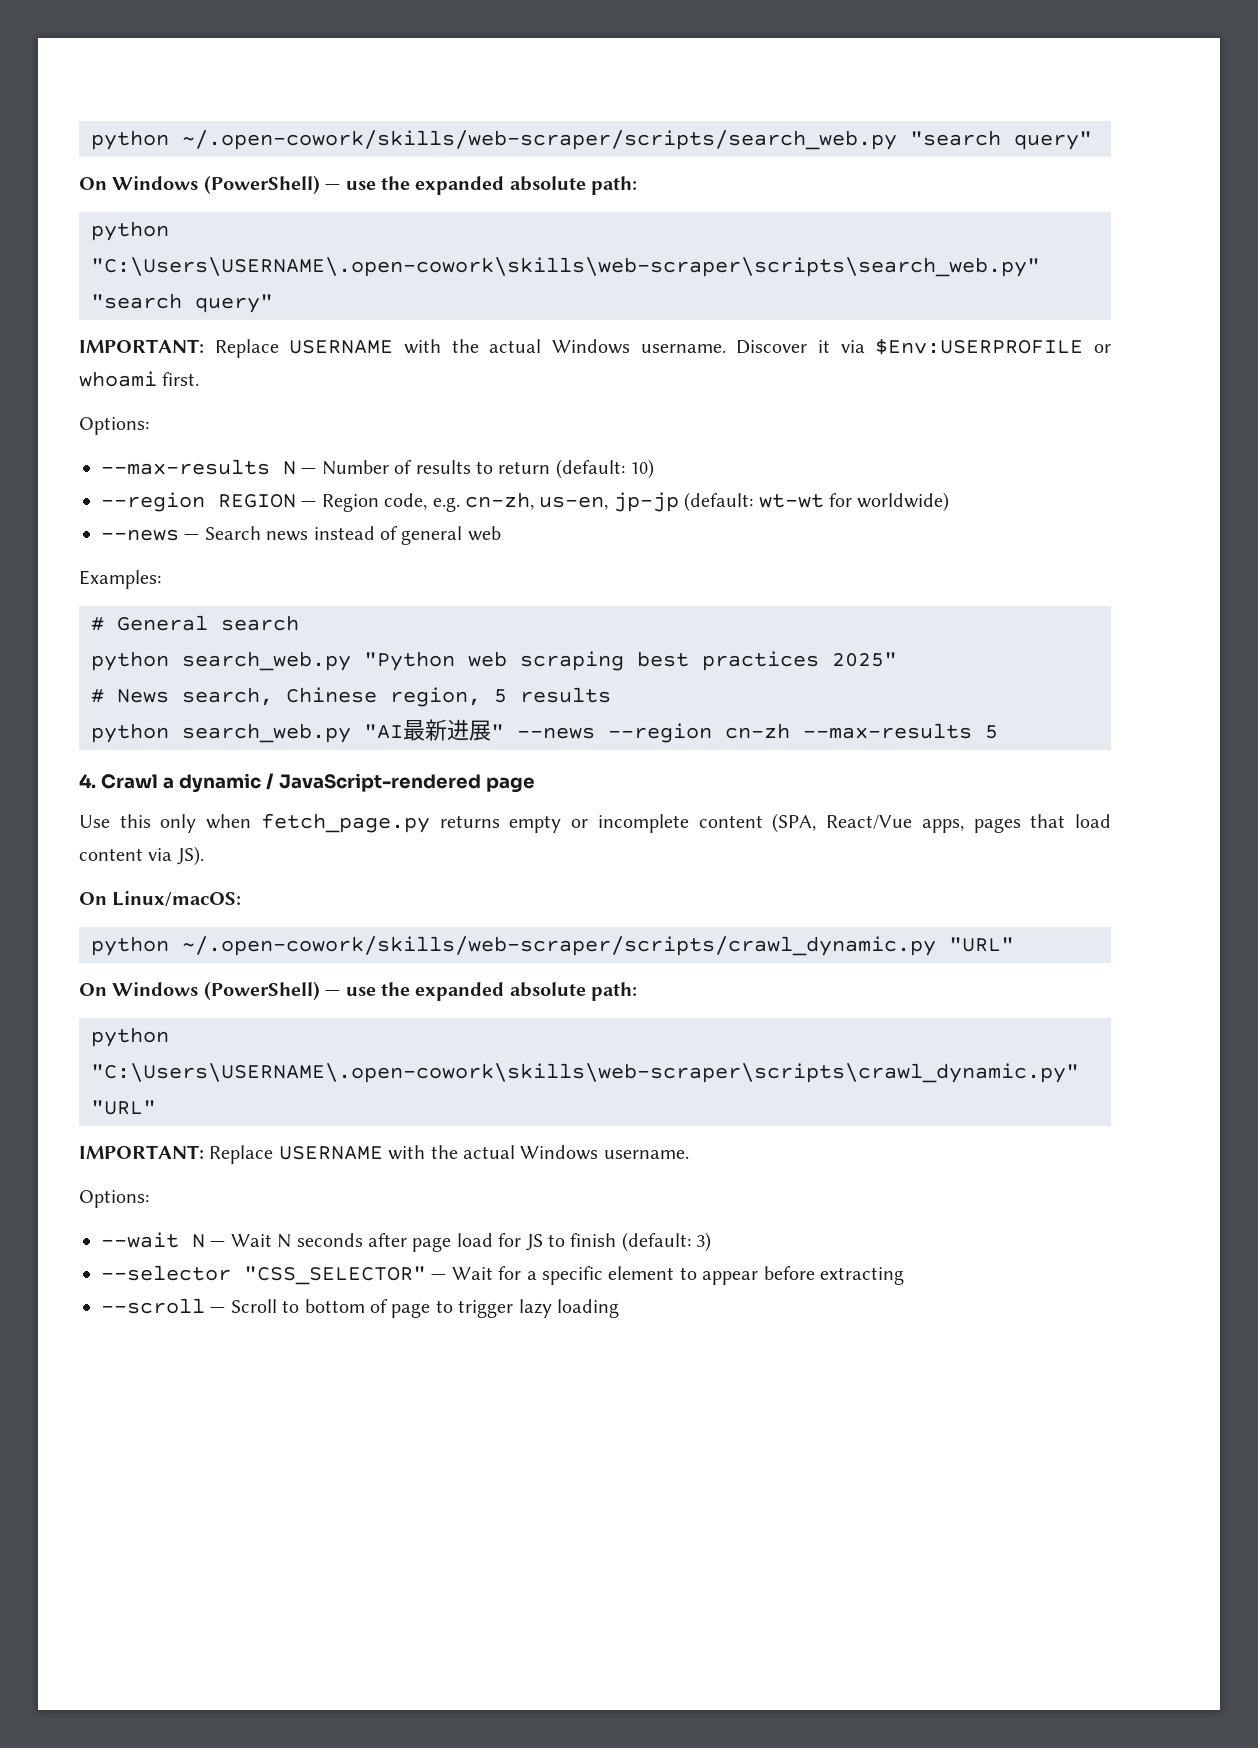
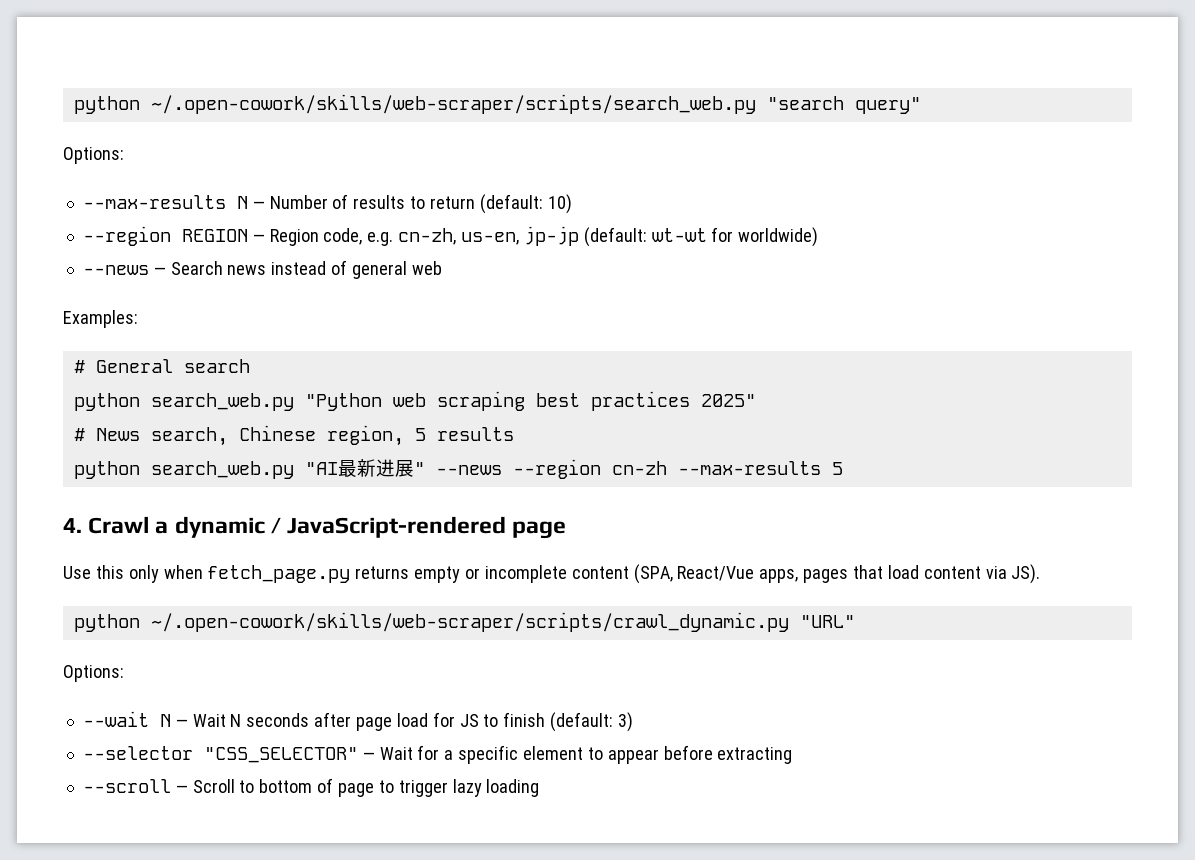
  python ~/.open-cowork/skills/web-scraper/scripts/search_web.py "search query"
- On Windows (PowerShell) — use the expanded absolute path:
- python "C:\Users\USERNAME\.open-cowork\skills\web-scraper\scripts\search_web.py" "search query"
- IMPORTANT: Replace USERNAME with the actual Windows username. Discover it via $Env:USERPROFILE or whoami first.
- On Linux/macOS:
  python ~/.open-cowork/skills/web-scraper/scripts/crawl_dynamic.py "URL"
- On Windows (PowerShell) — use the expanded absolute path:
- python "C:\Users\USERNAME\.open-cowork\skills\web-scraper\scripts\crawl_dynamic.py" "URL"
- IMPORTANT: Replace USERNAME with the actual Windows username.

